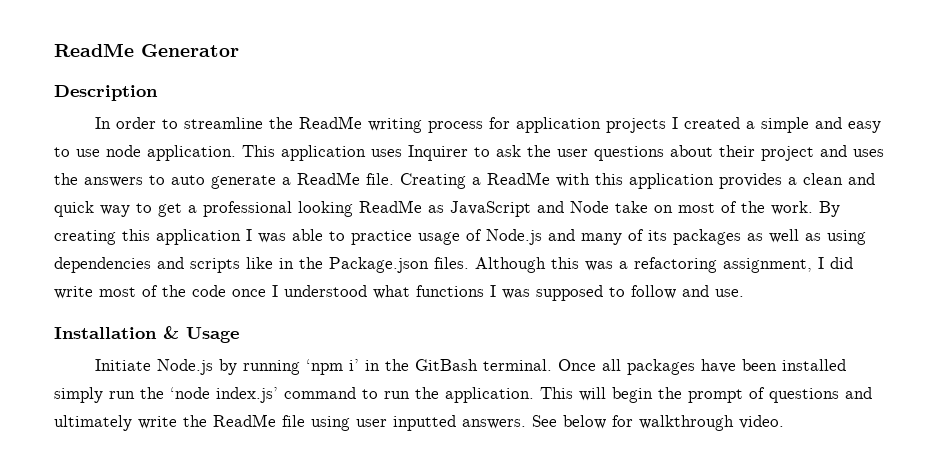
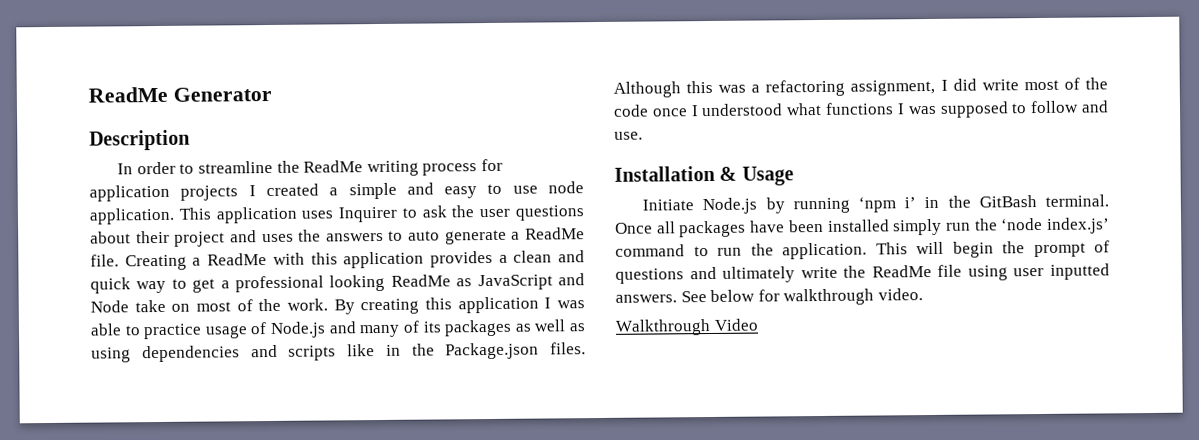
+ Walkthrough Video

